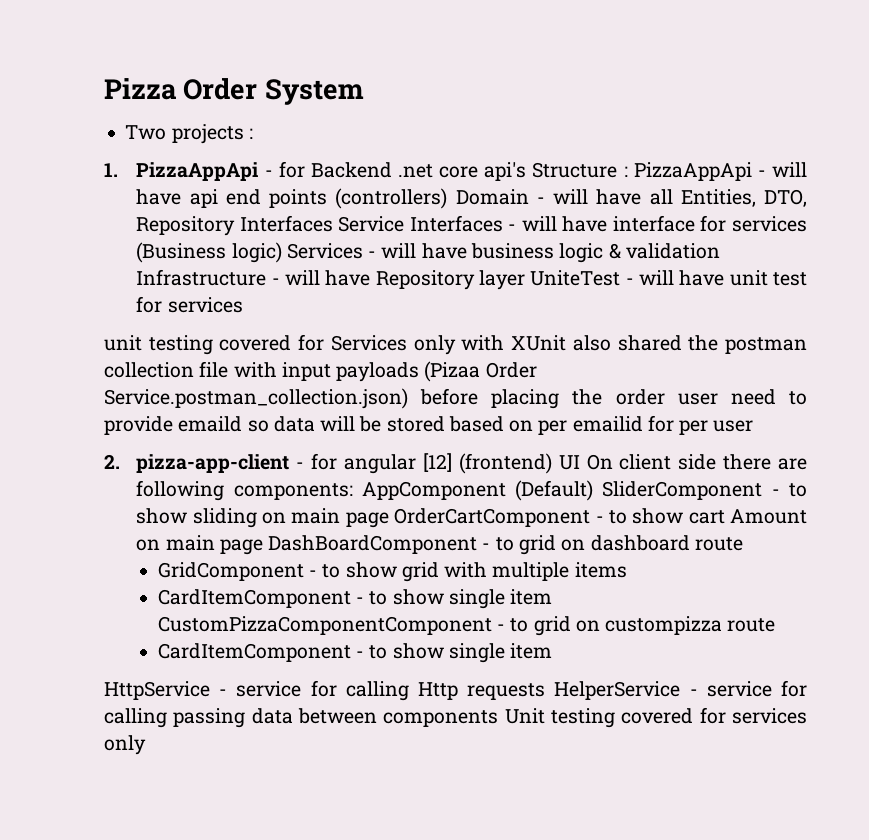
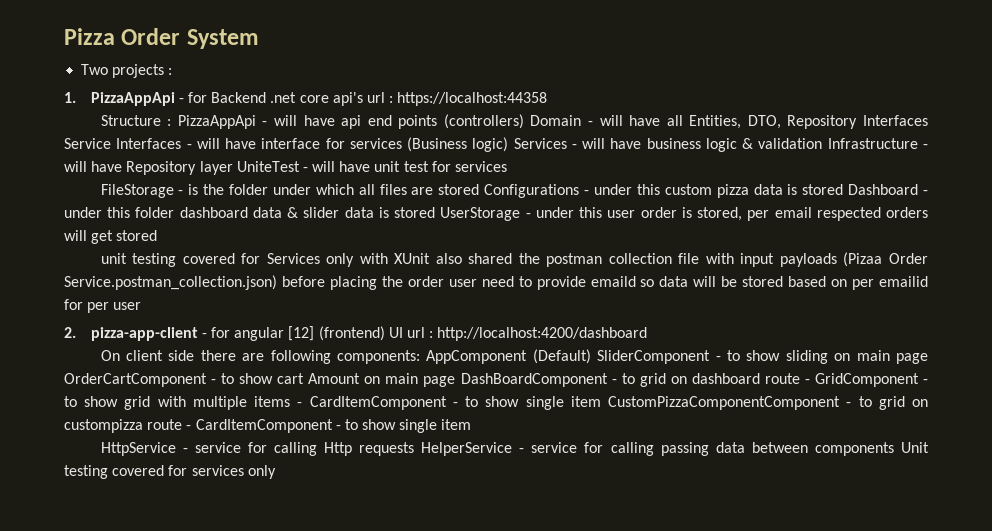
- 1. PizzaAppApi - for Backend .net core api's Structure : PizzaAppApi - will have api end points (controllers) Domain - will have all Entities, DTO, Repository Interfaces Service Interfaces - will have interface for services (Business logic) Services - will have business logic & validation Infrastructure - will have Repository layer UniteTest - will have unit test for services
+ 1. PizzaAppApi - for Backend .net core api's url : https://localhost:44358
+ Structure : PizzaAppApi - will have api end points (controllers) Domain - will have all Entities, DTO, Repository Interfaces Service Interfaces - will have interface for services (Business logic) Services - will have business logic & validation Infrastructure - will have Repository layer UniteTest - will have unit test for services
+ FileStorage - is the folder under which all files are stored Configurations - under this custom pizza data is stored Dashboard - under this folder dashboard data & slider data is stored UserStorage - under this user order is stored, per email respected orders will get stored
- 2. pizza-app-client - for angular [12] (frontend) UI On client side there are following components:
+ 2. pizza-app-client - for angular [12] (frontend) UI url : http://localhost:4200/dashboard
+ On client side there are following components:
- AppComponent (Default) SliderComponent - to show sliding on main page OrderCartComponent - to show cart Amount on main page DashBoardComponent - to grid on dashboard route
- GridComponent - to show grid with multiple items
- CardItemComponent - to show single item CustomPizzaComponentComponent - to grid on custompizza route
- CardItemComponent - to show single item
+ AppComponent (Default) SliderComponent - to show sliding on main page OrderCartComponent - to show cart Amount on main page DashBoardComponent - to grid on dashboard route - GridComponent - to show grid with multiple items - CardItemComponent - to show single item CustomPizzaComponentComponent - to grid on custompizza route - CardItemComponent - to show single item

